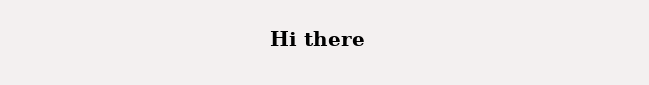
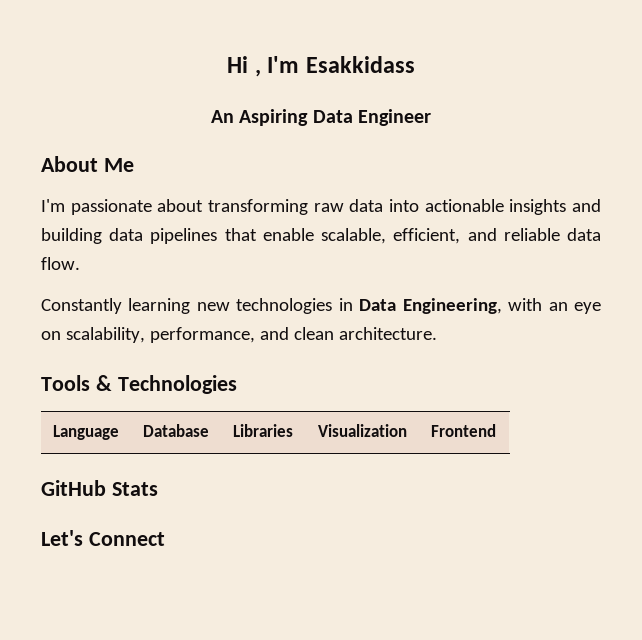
- Hi there
+ Hi , I'm Esakkidass
+ An Aspiring Data Engineer
+ About Me
+ I'm passionate about transforming raw data into actionable insights and building data pipelines that enable scalable, efficient, and reliable data flow.
+ Constantly learning new technologies in Data Engineering, with an eye on scalability, performance, and clean architecture.
+ Tools & Technologies
+ Language | Database | Libraries | Visualization | Frontend
+ GitHub Stats
+ Let's Connect

